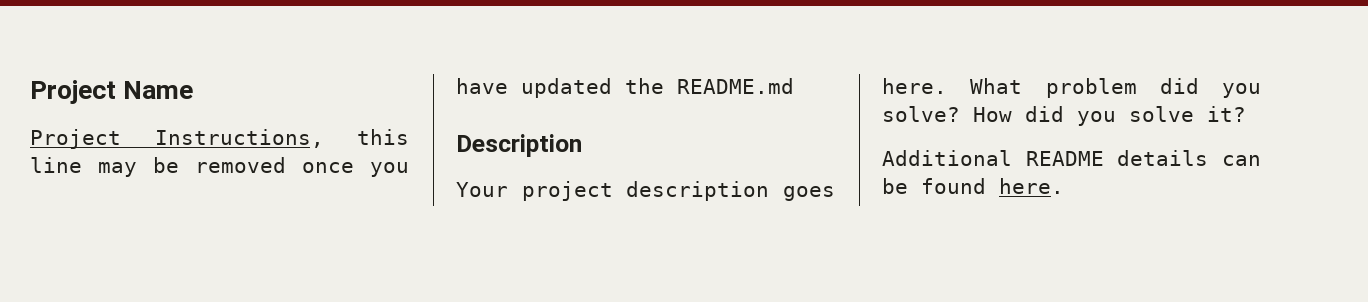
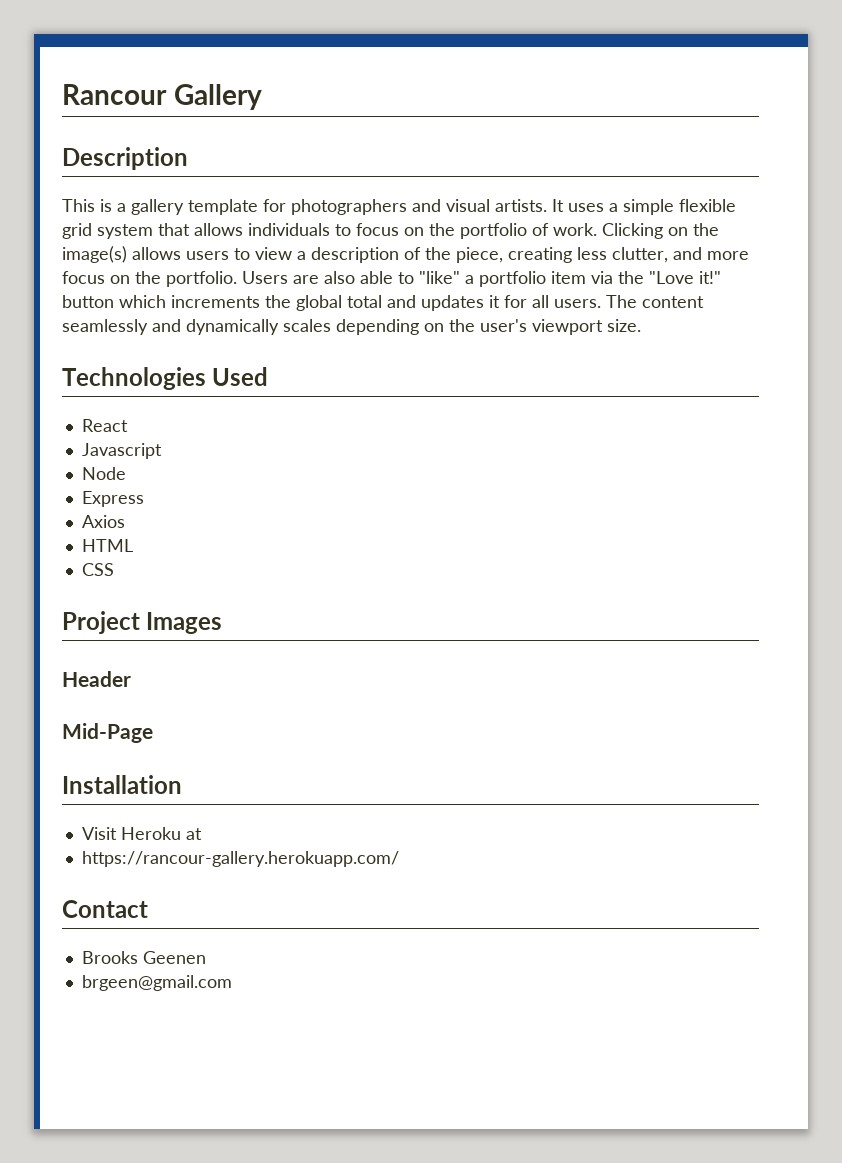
- Project Name
- Project Instructions, this line may be removed once you have updated the README.md
+ Rancour Gallery
  Description
- Your project description goes here. What problem did you solve? How did you solve it?
- Additional README details can be found here.
+ This is a gallery template for photographers and visual artists. It uses a simple flexible grid system that allows individuals to focus on the portfolio of work. Clicking on the image(s) allows users to view a description of the piece, creating less clutter, and more focus on the portfolio. Users are also able to "like" a portfolio item via the "Love it!" button which increments the global total and updates it for all users. The content seamlessly and dynamically scales depending on the user's viewport size.
+ Technologies Used
+ React
+ Javascript
+ Node
+ Express
+ Axios
+ HTML
+ CSS
+ Project Images
+ Header
+ Mid-Page
+ Installation
+ Visit Heroku at
+ https://rancour-gallery.herokuapp.com/
+ Contact
+ Brooks Geenen
+ brgeen@gmail.com

